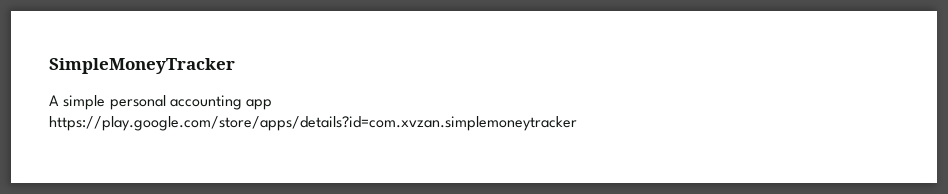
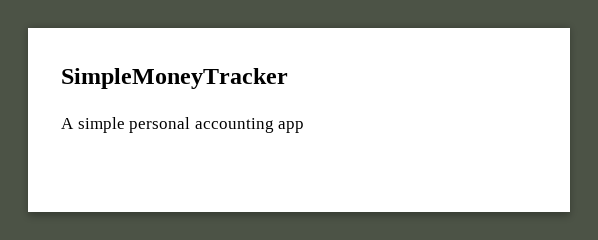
- https://play.google.com/store/apps/details?id=com.xvzan.simplemoneytracker

